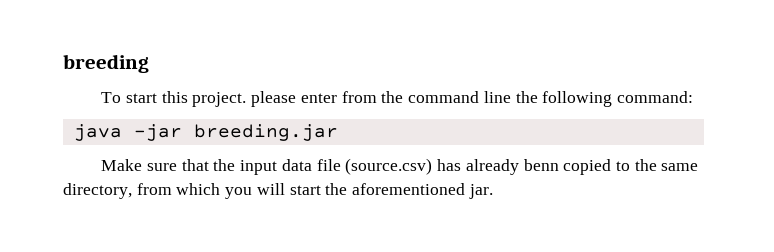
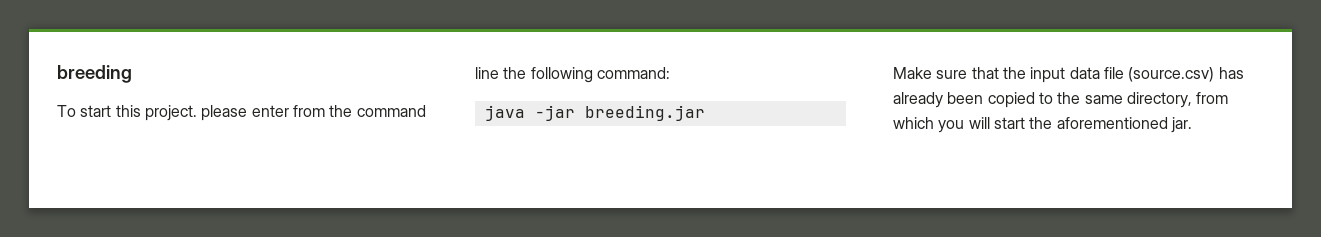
- Make sure that the input data file (source.csv) has already benn copied to the same directory, from which you will start the aforementioned jar.
+ Make sure that the input data file (source.csv) has already been copied to the same directory, from which you will start the aforementioned jar.

